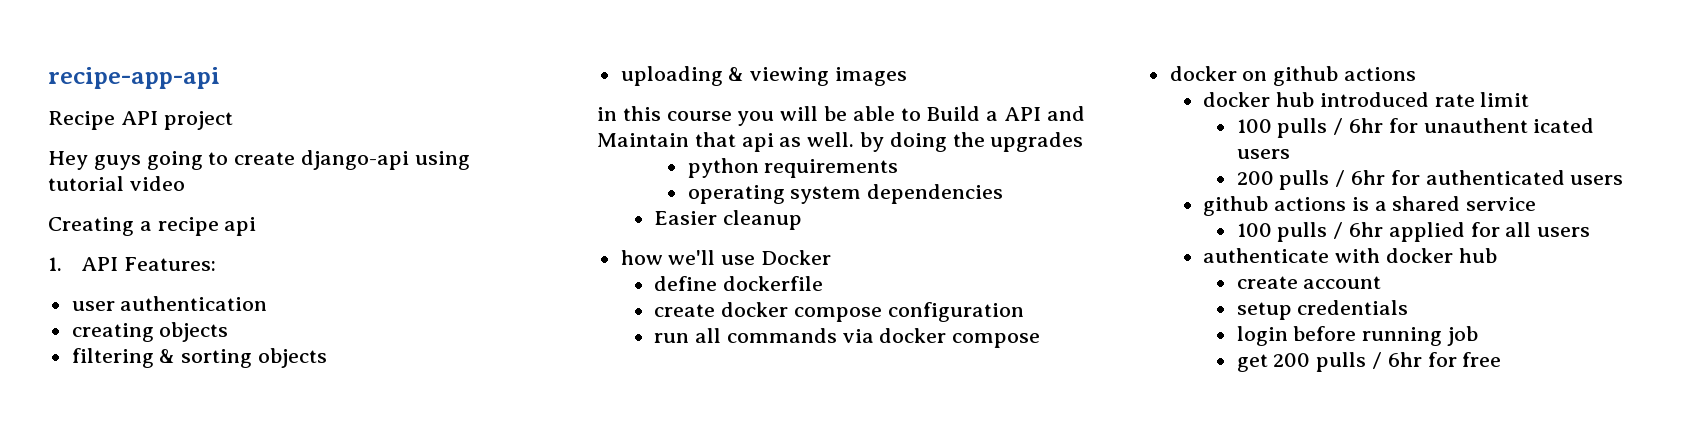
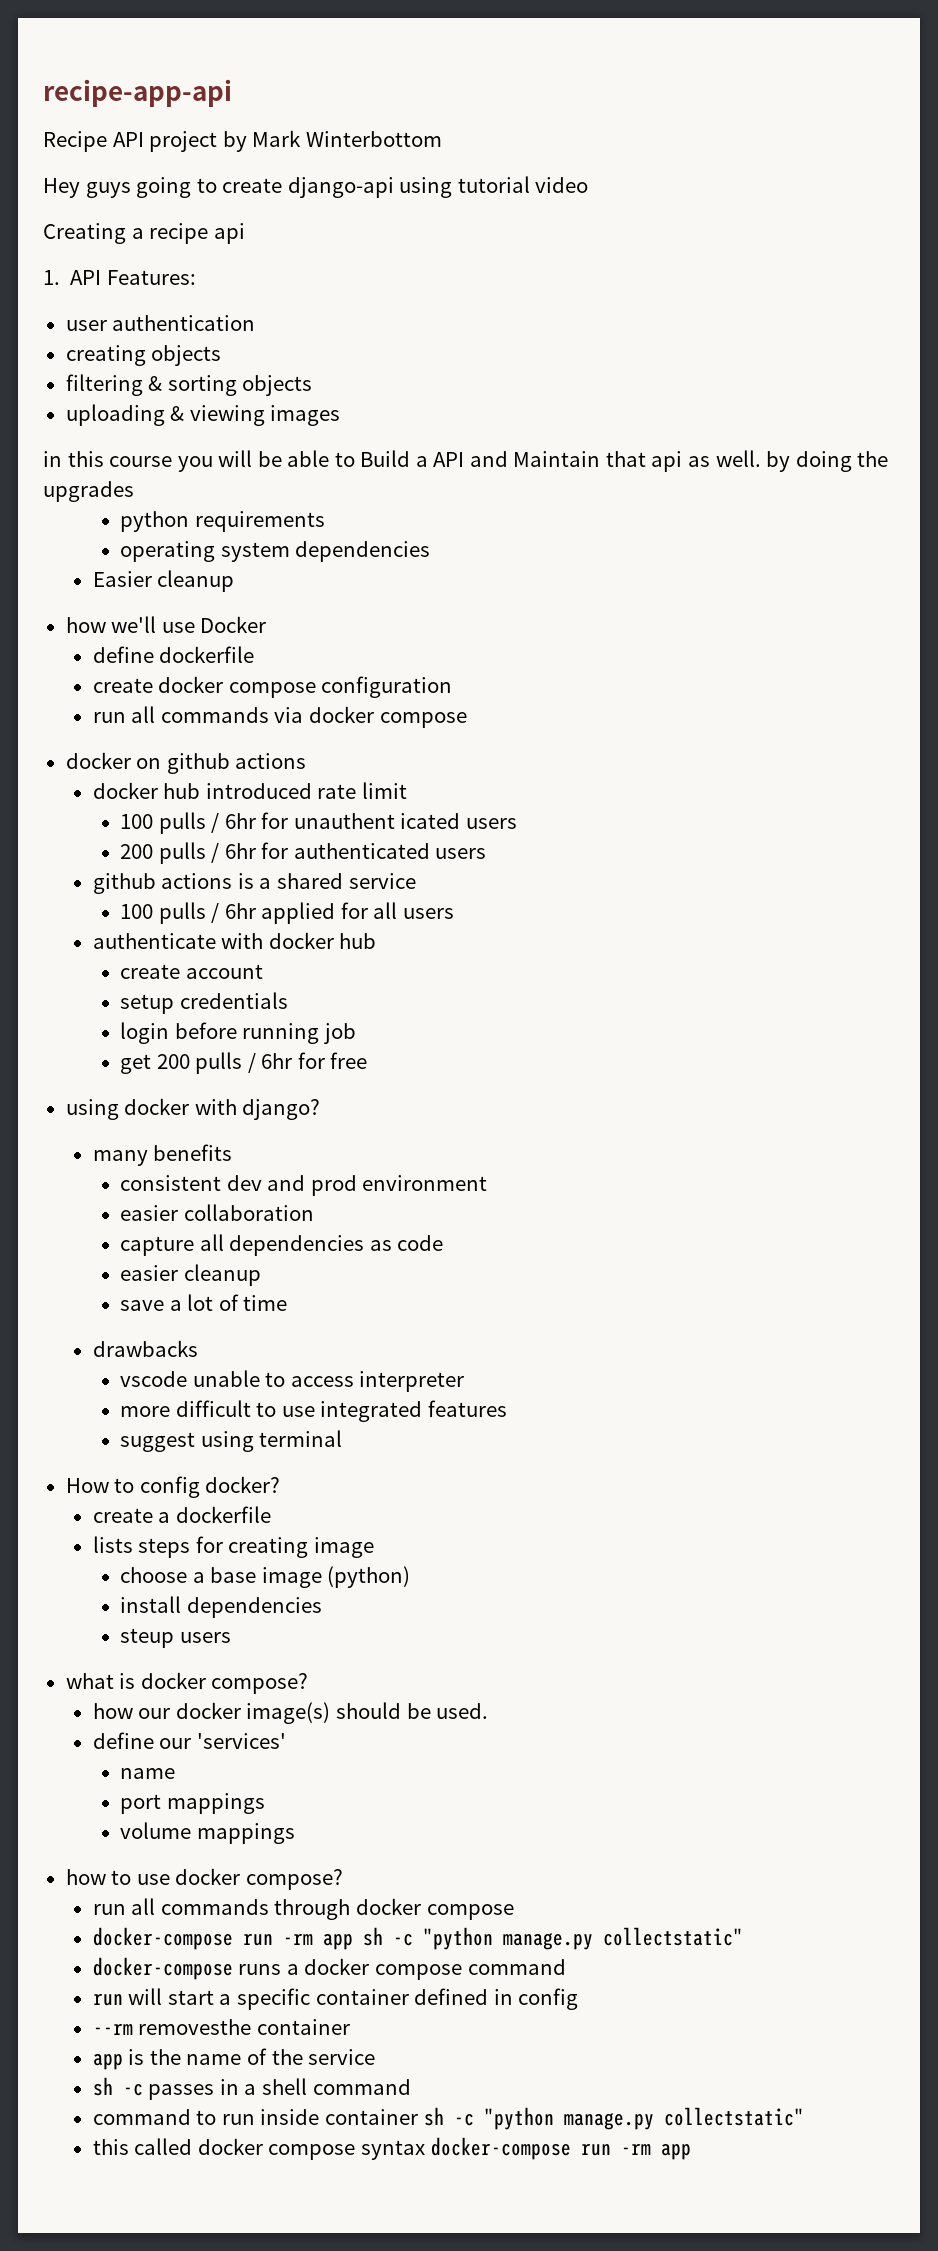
- Recipe API project
+ Recipe API project by Mark Winterbottom
+ using docker with django?
+ many benefits
+ consistent dev and prod environment
+ easier collaboration
+ capture all dependencies as code
+ easier cleanup
+ save a lot of time
+ drawbacks
+ vscode unable to access interpreter
+ more difficult to use integrated features
+ suggest using terminal
+ How to config docker?
+ create a dockerfile
+ lists steps for creating image
+ choose a base image (python)
+ install dependencies
+ steup users
+ what is docker compose?
+ how our docker image(s) should be used.
+ define our 'services'
+ name
+ port mappings
+ volume mappings
+ how to use docker compose?
+ run all commands through docker compose
+ docker-compose run -rm app sh -c "python manage.py collectstatic"
+ docker-compose runs a docker compose command
+ run will start a specific container defined in config
+ --rm removesthe container
+ app is the name of the service
+ sh -c passes in a shell command
+ command to run inside container sh -c "python manage.py collectstatic"
+ this called docker compose syntax docker-compose run -rm app

